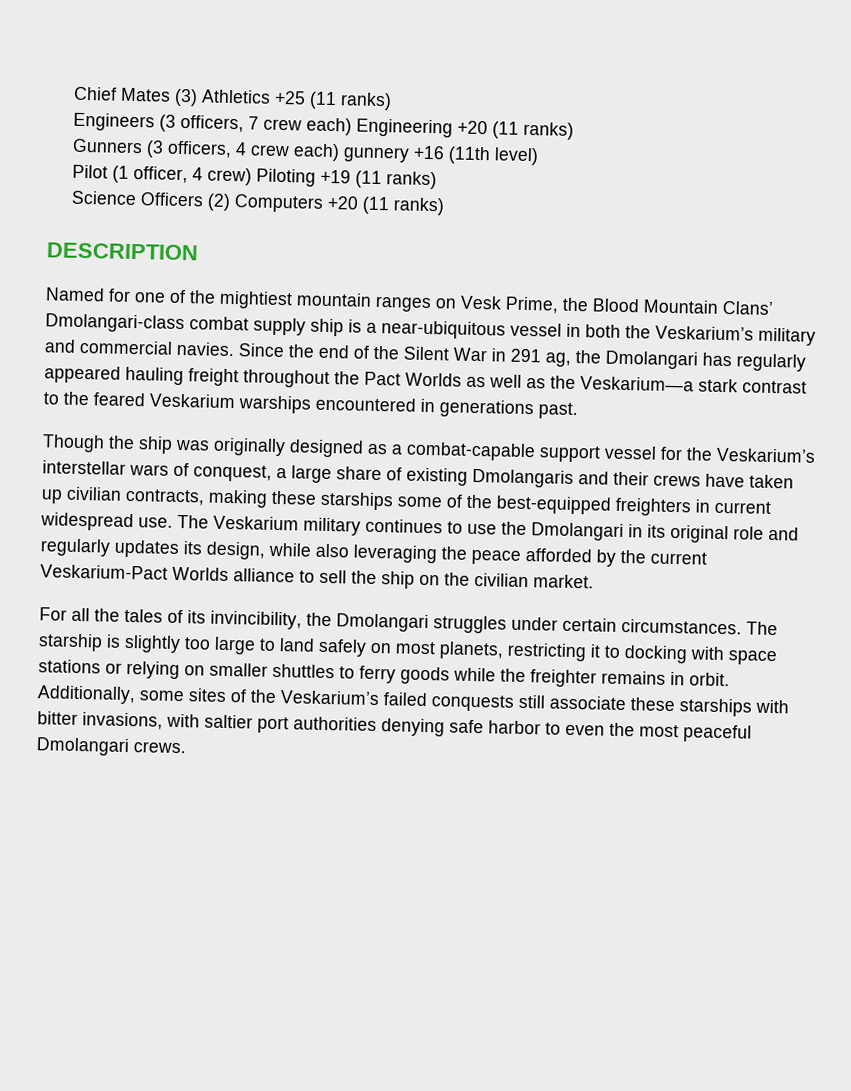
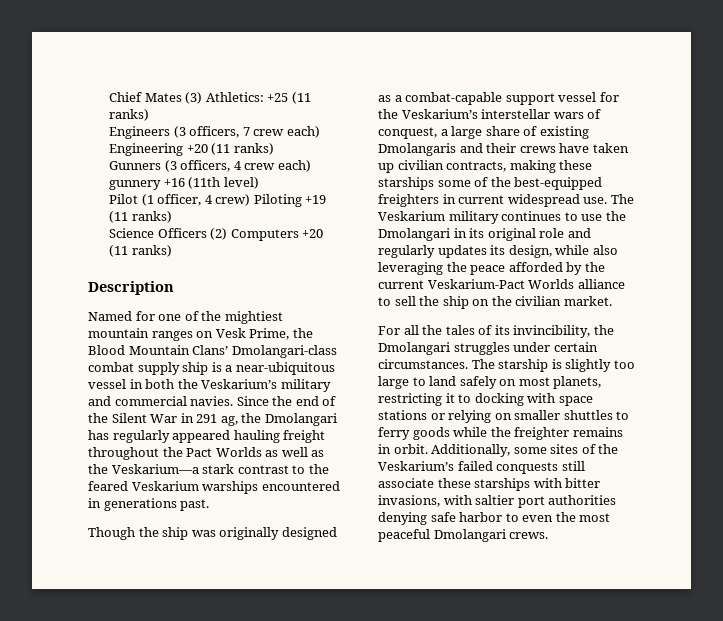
- Chief Mates (3) Athletics +25 (11 ranks)
+ Chief Mates (3) Athletics: +25 (11 ranks)
- DESCRIPTION
+ Description

